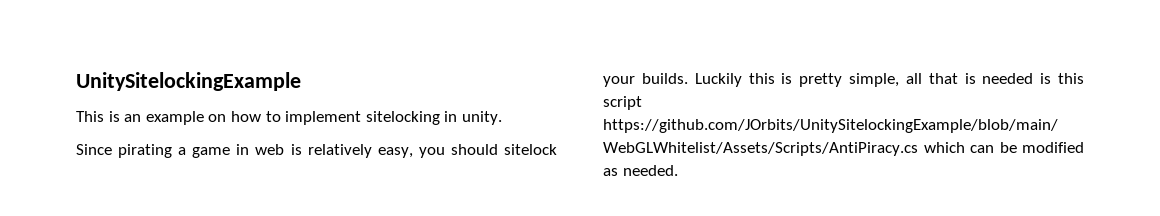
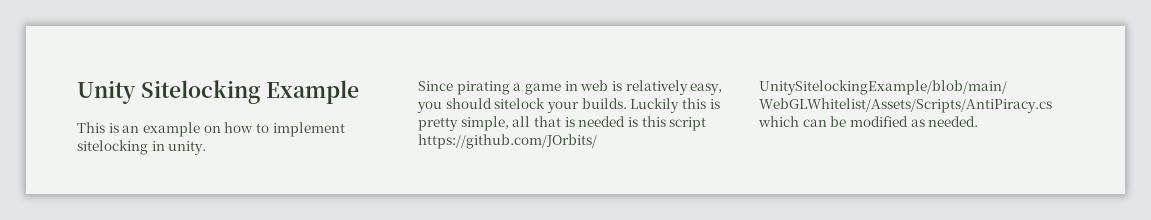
- UnitySitelockingExample
+ Unity Sitelocking Example

